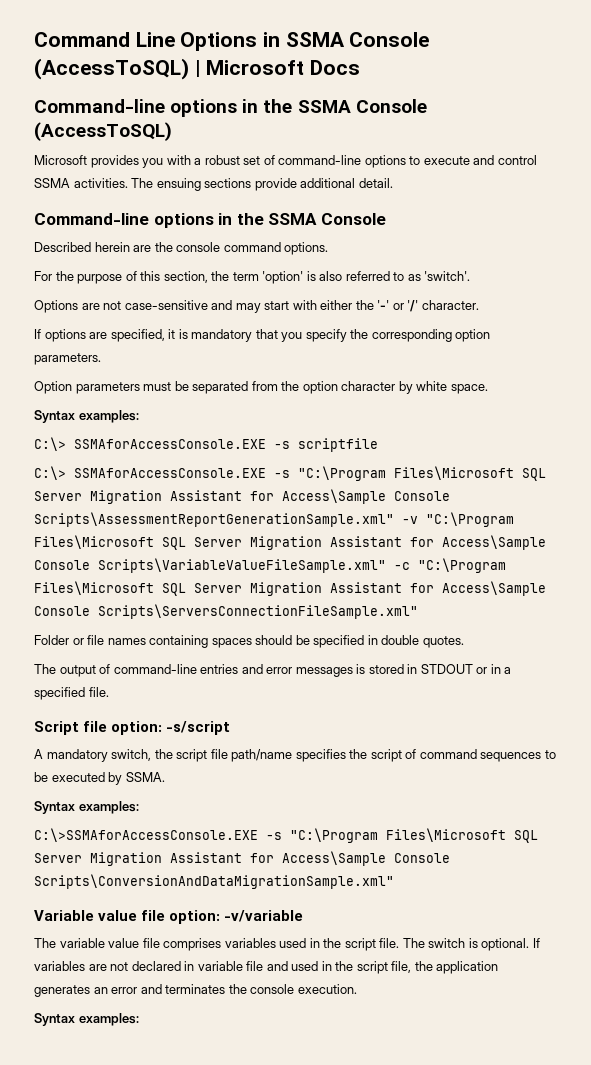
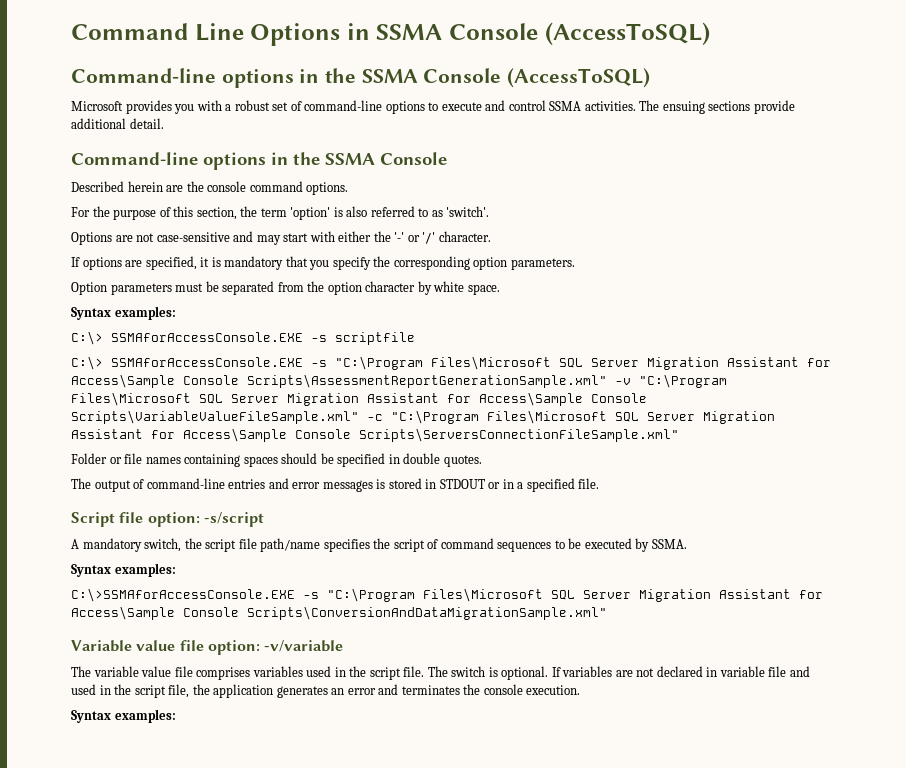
- Command Line Options in SSMA Console (AccessToSQL) | Microsoft Docs
+ Command Line Options in SSMA Console (AccessToSQL)

